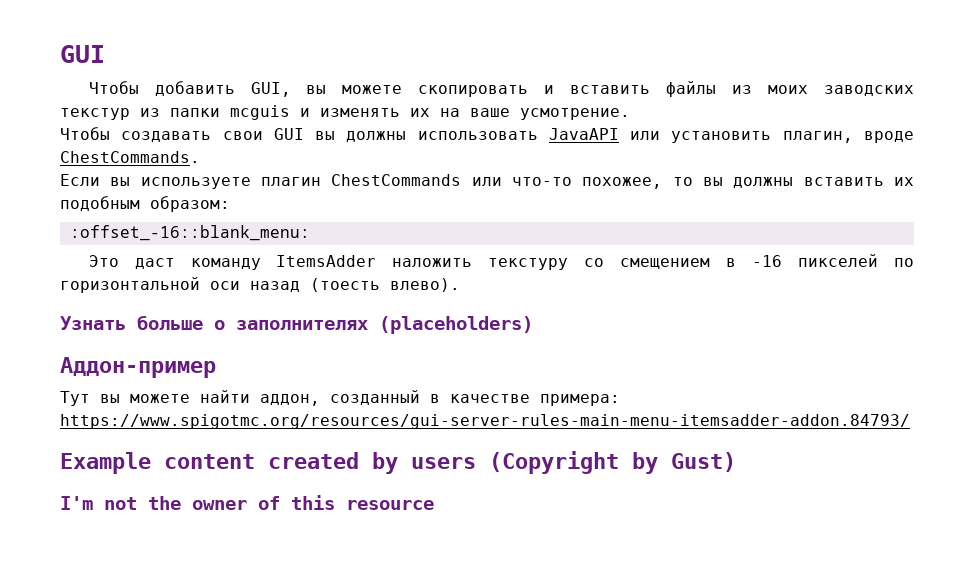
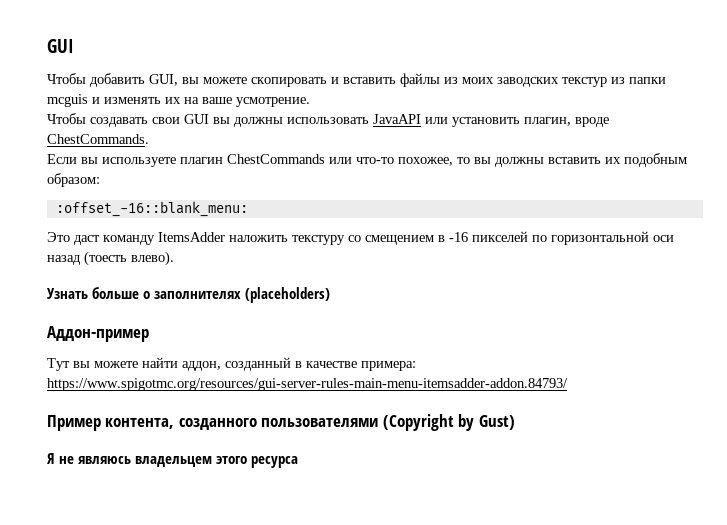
- Example content created by users (Copyright by Gust)
- I'm not the owner of this resource
+ Пример контента, созданного пользователями (Copyright by Gust)
+ Я не являюсь владельцем этого ресурса

